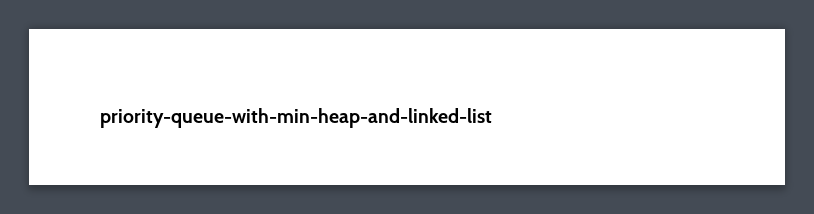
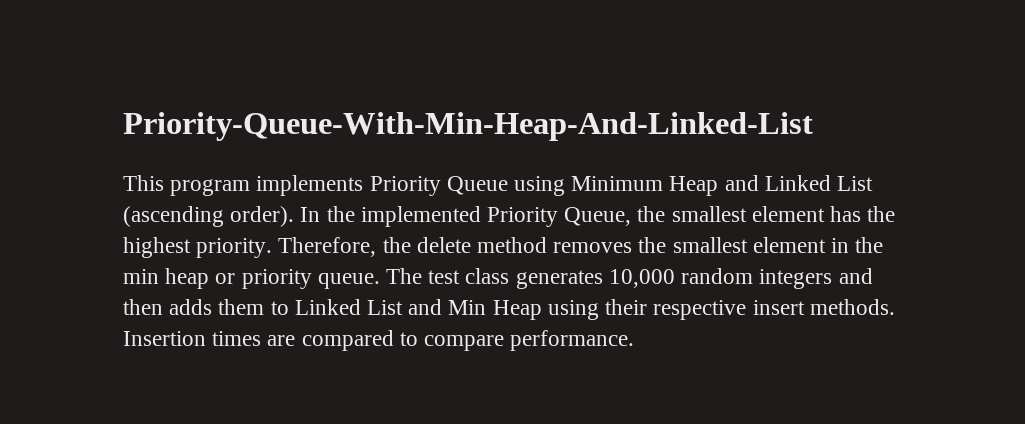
- priority-queue-with-min-heap-and-linked-list
+ Priority-Queue-With-Min-Heap-And-Linked-List
+ This program implements Priority Queue using Minimum Heap and Linked List (ascending order). In the implemented Priority Queue, the smallest element has the highest priority. Therefore, the delete method removes the smallest element in the min heap or priority queue. The test class generates 10,000 random integers and then adds them to Linked List and Min Heap using their respective insert methods. Insertion times are compared to compare performance.

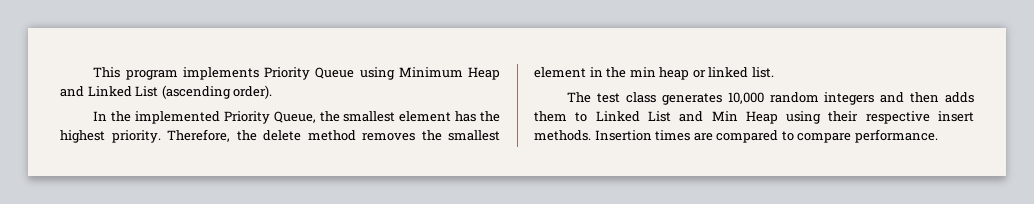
- Priority-Queue-With-Min-Heap-And-Linked-List
- This program implements Priority Queue using Minimum Heap and Linked List (ascending order). In the implemented Priority Queue, the smallest element has the highest priority.
+ This program implements Priority Queue using Minimum Heap and Linked List (ascending order).
+ In the implemented Priority Queue, the smallest element has the highest priority.
- Therefore, the delete method removes the smallest element in the min heap or priority queue. The test class generates 10,000 random integers and then adds them to Linked List and Min Heap using their respective insert methods.
+ Therefore, the delete method removes the smallest element in the min heap or linked list.
+ The test class generates 10,000 random integers and then adds them to Linked List and Min Heap using their respective insert methods.

